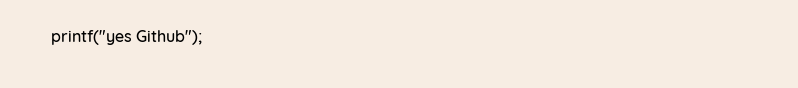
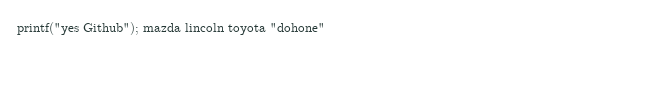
- printf("yes Github");
+ printf("yes Github"); mazda lincoln toyota "dohone"

